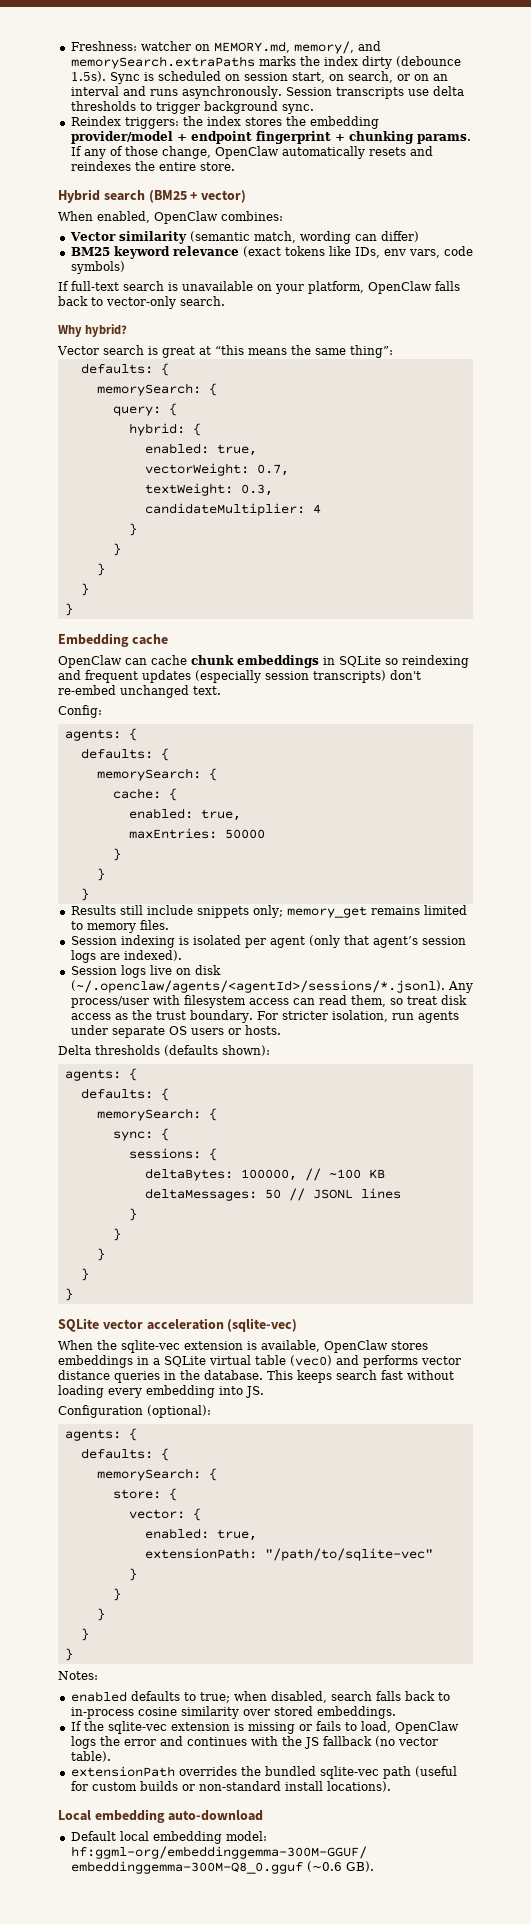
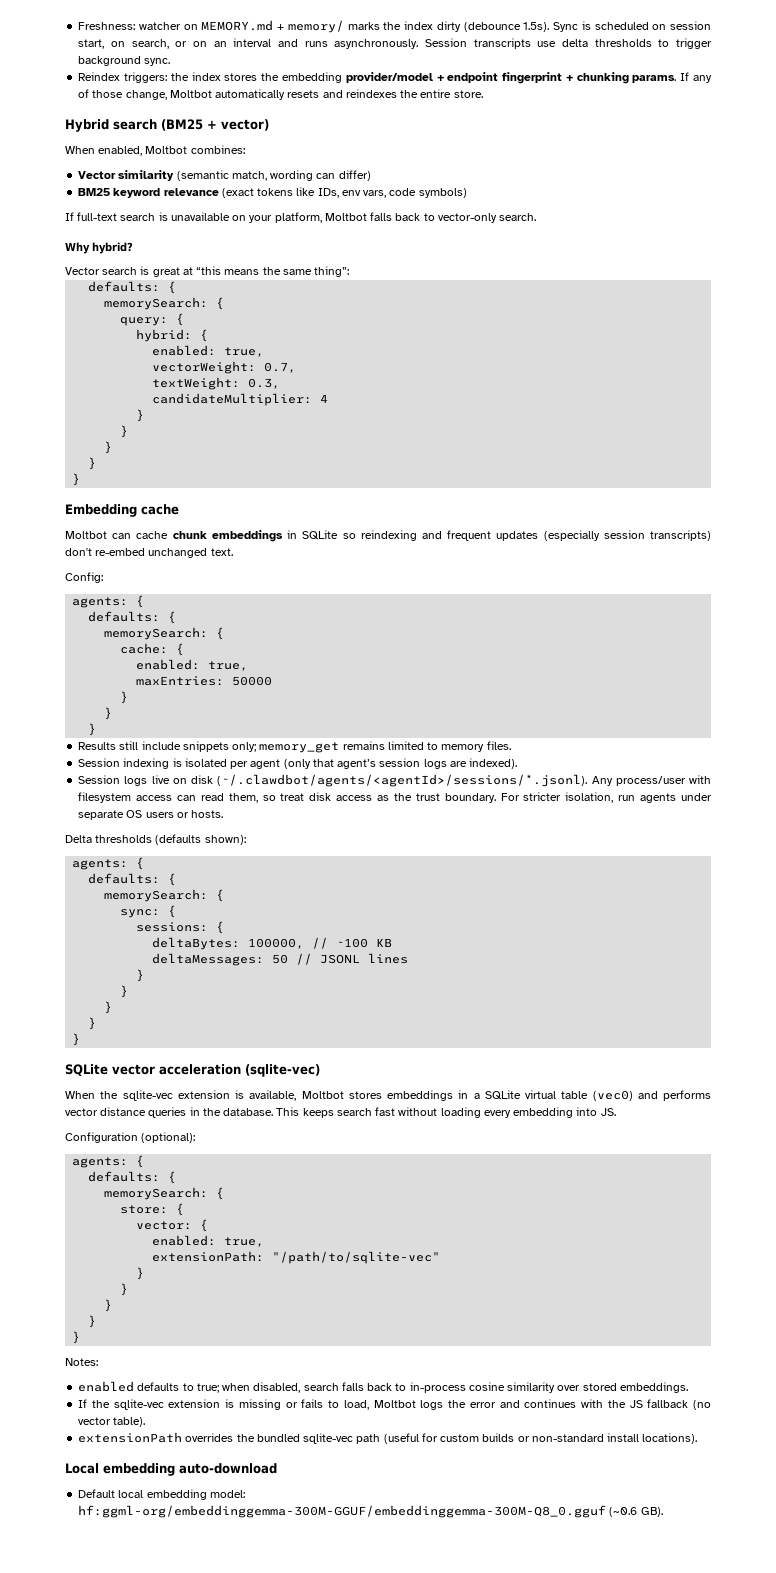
- Freshness: watcher on MEMORY.md, memory/, and memorySearch.extraPaths marks the index dirty (debounce 1.5s). Sync is scheduled on session start, on search, or on an interval and runs asynchronously.
+ Freshness: watcher on MEMORY.md + memory/ marks the index dirty (debounce 1.5s). Sync is scheduled on session start, on search, or on an interval and runs asynchronously.
- If any of those change, OpenClaw automatically resets and reindexes the entire store.
+ If any of those change, Moltbot automatically resets and reindexes the entire store.
- When enabled, OpenClaw combines:
+ When enabled, Moltbot combines:
- If full-text search is unavailable on your platform, OpenClaw falls back to vector-only search.
+ If full-text search is unavailable on your platform, Moltbot falls back to vector-only search.
- OpenClaw can cache chunk embeddings in SQLite so reindexing and frequent updates (especially session transcripts) don't re-embed unchanged text.
+ Moltbot can cache chunk embeddings in SQLite so reindexing and frequent updates (especially session transcripts) don't re-embed unchanged text.
- Session logs live on disk (~/.openclaw/agents/<agentId>/sessions/*.jsonl). Any process/user with filesystem access can read them, so treat disk access as the trust boundary.
+ Session logs live on disk (~/.clawdbot/agents/<agentId>/sessions/*.jsonl). Any process/user with filesystem access can read them, so treat disk access as the trust boundary.
- When the sqlite-vec extension is available, OpenClaw stores embeddings in a SQLite virtual table (vec0) and performs vector distance queries in the database.
+ When the sqlite-vec extension is available, Moltbot stores embeddings in a SQLite virtual table (vec0) and performs vector distance queries in the database.
- If the sqlite-vec extension is missing or fails to load, OpenClaw logs the error and continues with the JS fallback (no vector table).
+ If the sqlite-vec extension is missing or fails to load, Moltbot logs the error and continues with the JS fallback (no vector table).

